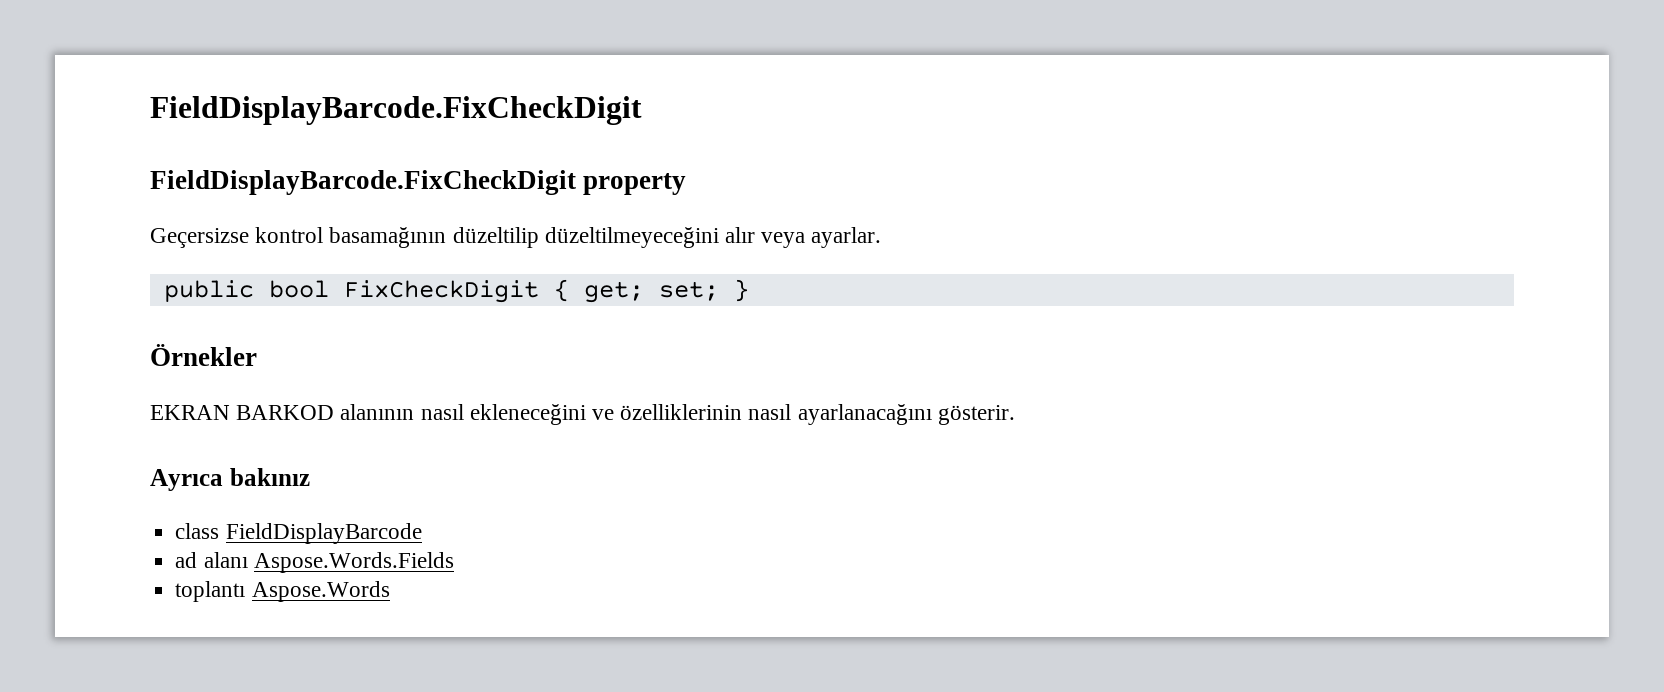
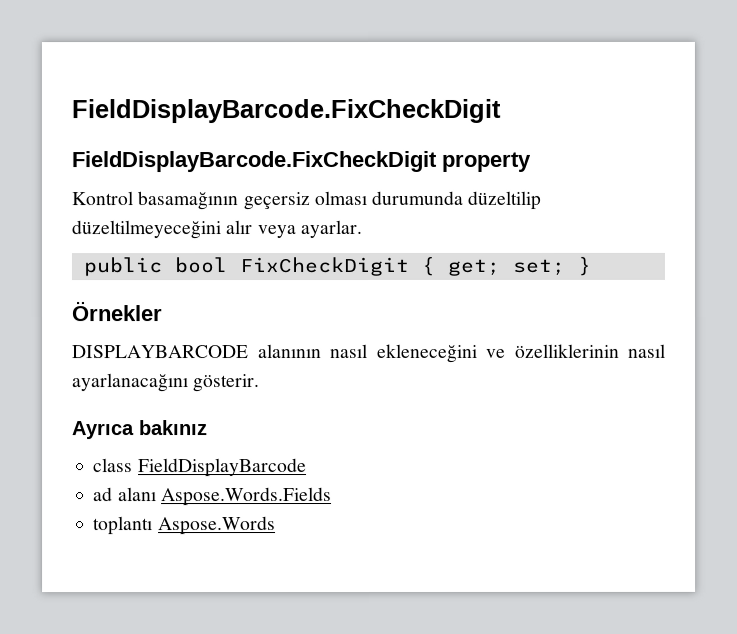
- Geçersizse kontrol basamağının düzeltilip düzeltilmeyeceğini alır veya ayarlar.
+ Kontrol basamağının geçersiz olması durumunda düzeltilip düzeltilmeyeceğini alır veya ayarlar.
- EKRAN BARKOD alanının nasıl ekleneceğini ve özelliklerinin nasıl ayarlanacağını gösterir.
+ DISPLAYBARCODE alanının nasıl ekleneceğini ve özelliklerinin nasıl ayarlanacağını gösterir.

